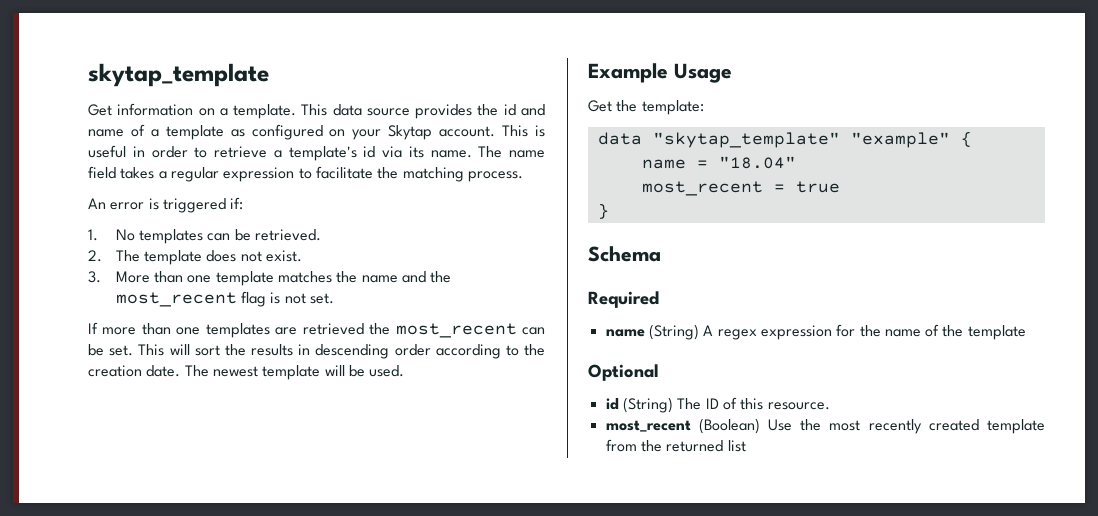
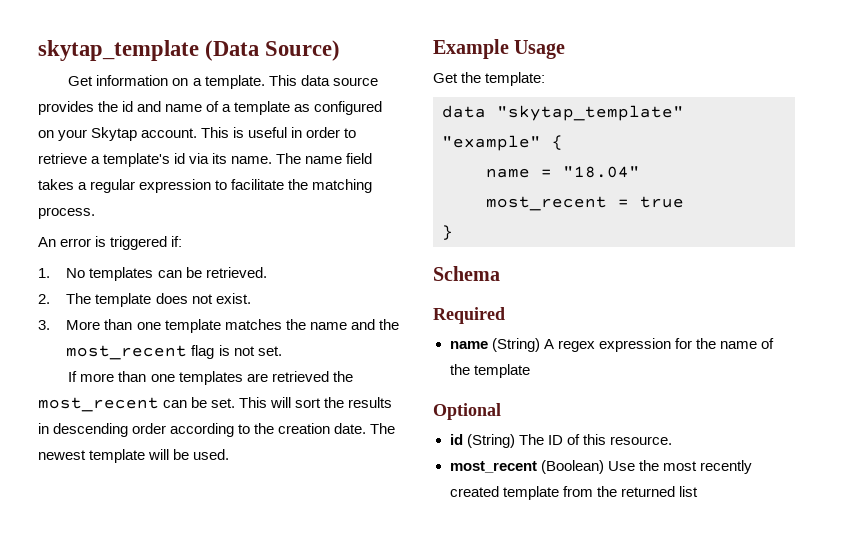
- skytap_template
+ skytap_template (Data Source)

